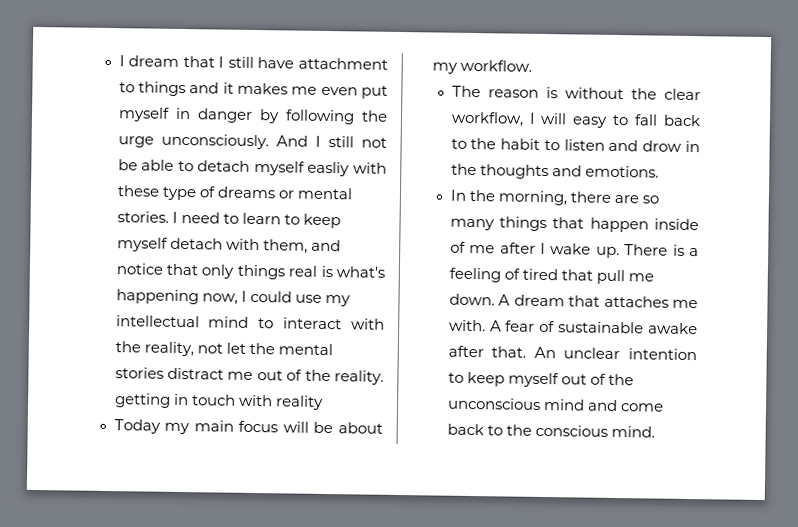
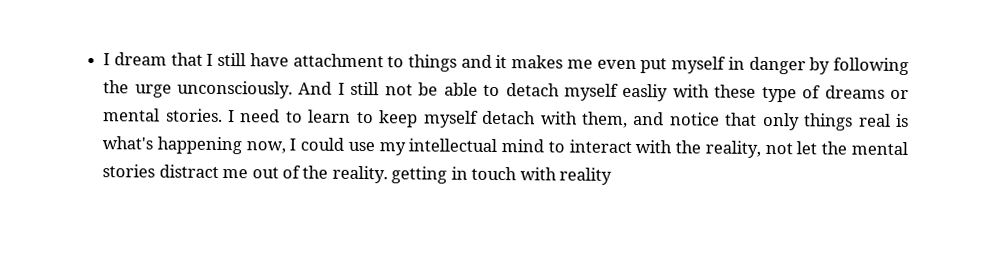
- Today my main focus will be about my workflow.
- The reason is without the clear workflow, I will easy to fall back to the habit to listen and drow in the thoughts and emotions.
- In the morning, there are so many things that happen inside of me after I wake up. There is a feeling of tired that pull me down. A dream that attaches me with. A fear of sustainable awake after that. An unclear intention to keep myself out of the unconscious mind and come back to the conscious mind.

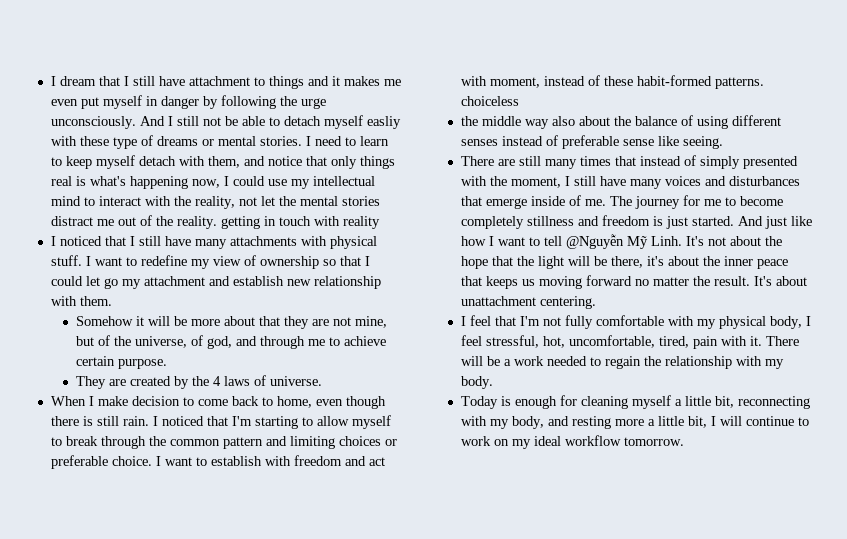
+ I noticed that I still have many attachments with physical stuff. I want to redefine my view of ownership so that I could let go my attachment and establish new relationship with them.
+ Somehow it will be more about that they are not mine, but of the universe, of god, and through me to achieve certain purpose.
+ They are created by the 4 laws of universe.
+ When I make decision to come back to home, even though there is still rain. I noticed that I'm starting to allow myself to break through the common pattern and limiting choices or preferable choice. I want to establish with freedom and act with moment, instead of these habit-formed patterns. choiceless
+ the middle way also about the balance of using different senses instead of preferable sense like seeing.
+ There are still many times that instead of simply presented with the moment, I still have many voices and disturbances that emerge inside of me. The journey for me to become completely stillness and freedom is just started. And just like how I want to tell @Nguyễn Mỹ Linh. It's not about the hope that the light will be there, it's about the inner peace that keeps us moving forward no matter the result. It's about unattachment centering.
+ I feel that I'm not fully comfortable with my physical body, I feel stressful, hot, uncomfortable, tired, pain with it. There will be a work needed to regain the relationship with my body.
+ Today is enough for cleaning myself a little bit, reconnecting with my body, and resting more a little bit, I will continue to work on my ideal workflow tomorrow.

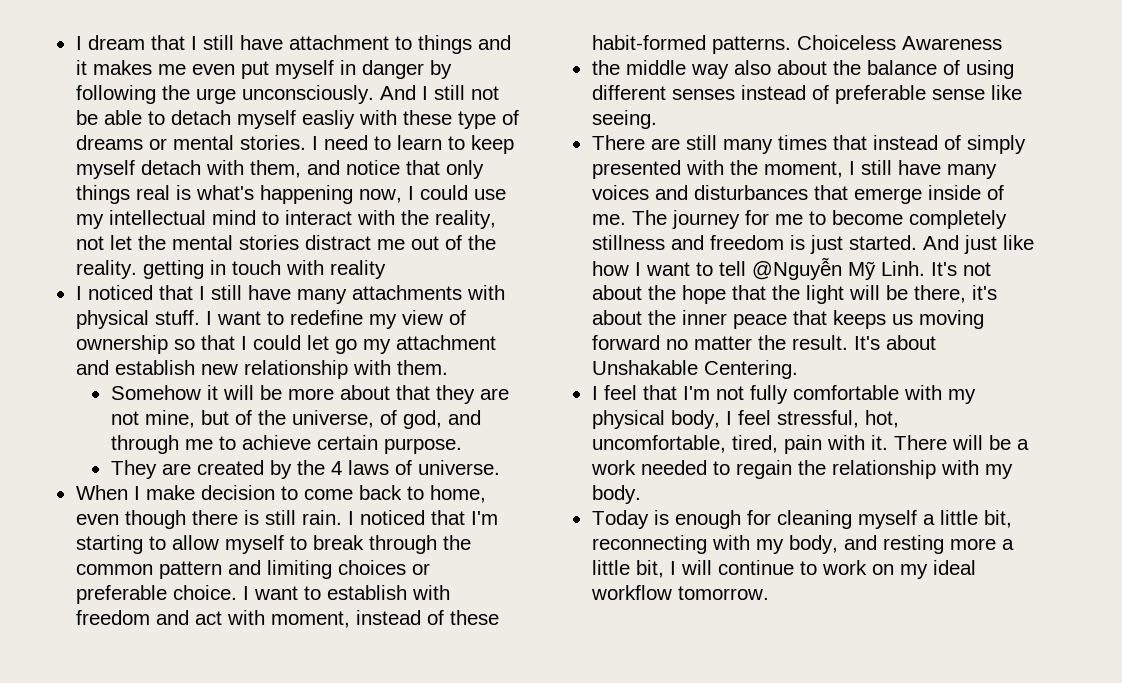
- I want to establish with freedom and act with moment, instead of these habit-formed patterns. choiceless
+ I want to establish with freedom and act with moment, instead of these habit-formed patterns. Choiceless Awareness
- It's about unattachment centering.
+ It's about Unshakable Centering.

